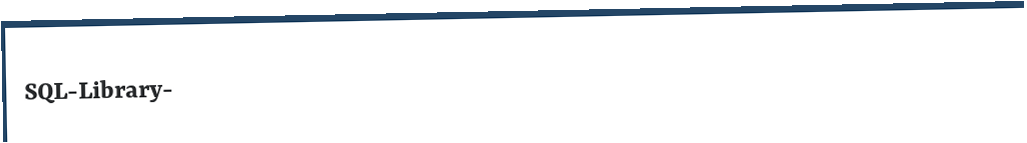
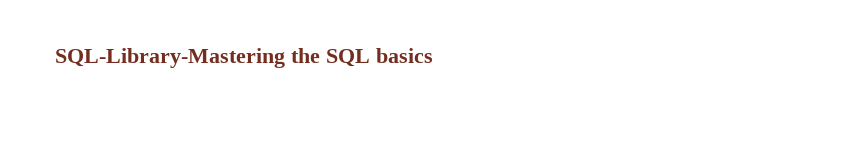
- SQL-Library-
+ SQL-Library-Mastering the SQL basics

